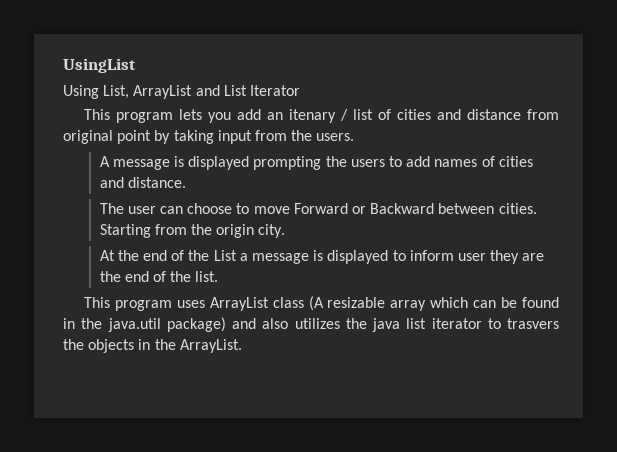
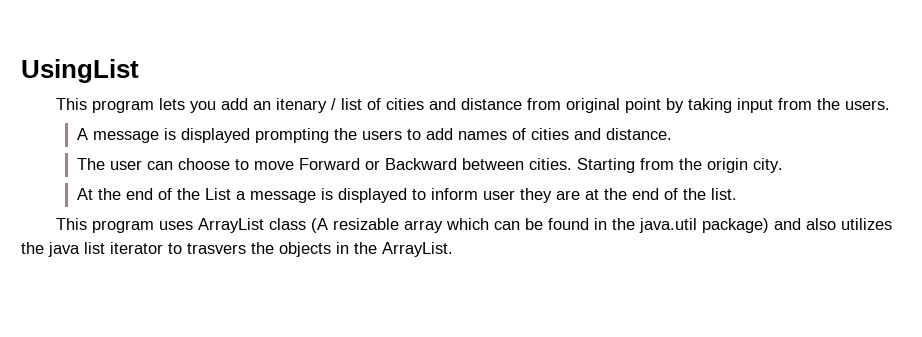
- Using List, ArrayList and List Iterator
- At the end of the List a message is displayed to inform user they are the end of the list.
+ At the end of the List a message is displayed to inform user they are at the end of the list.

